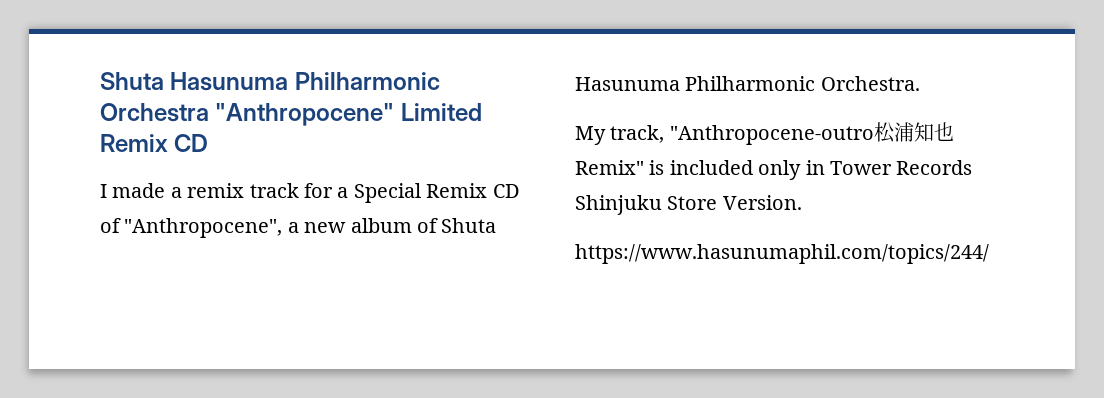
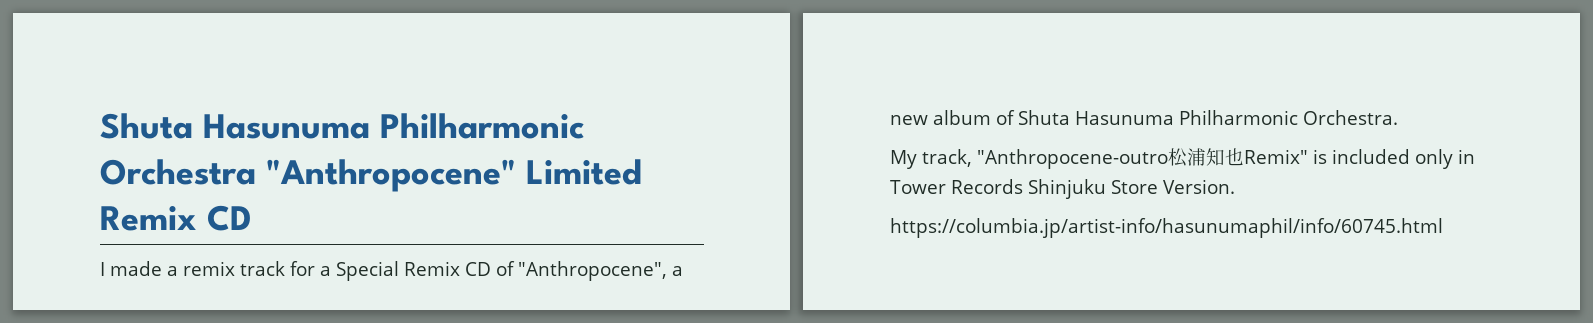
- https://www.hasunumaphil.com/topics/244/
+ https://columbia.jp/artist-info/hasunumaphil/info/60745.html

